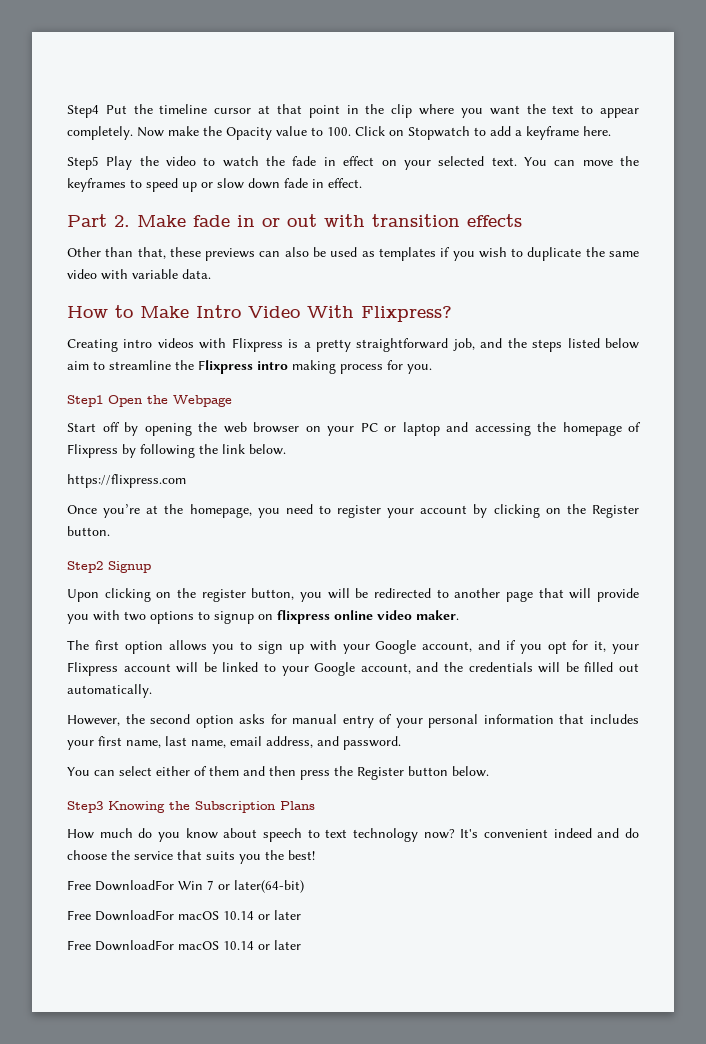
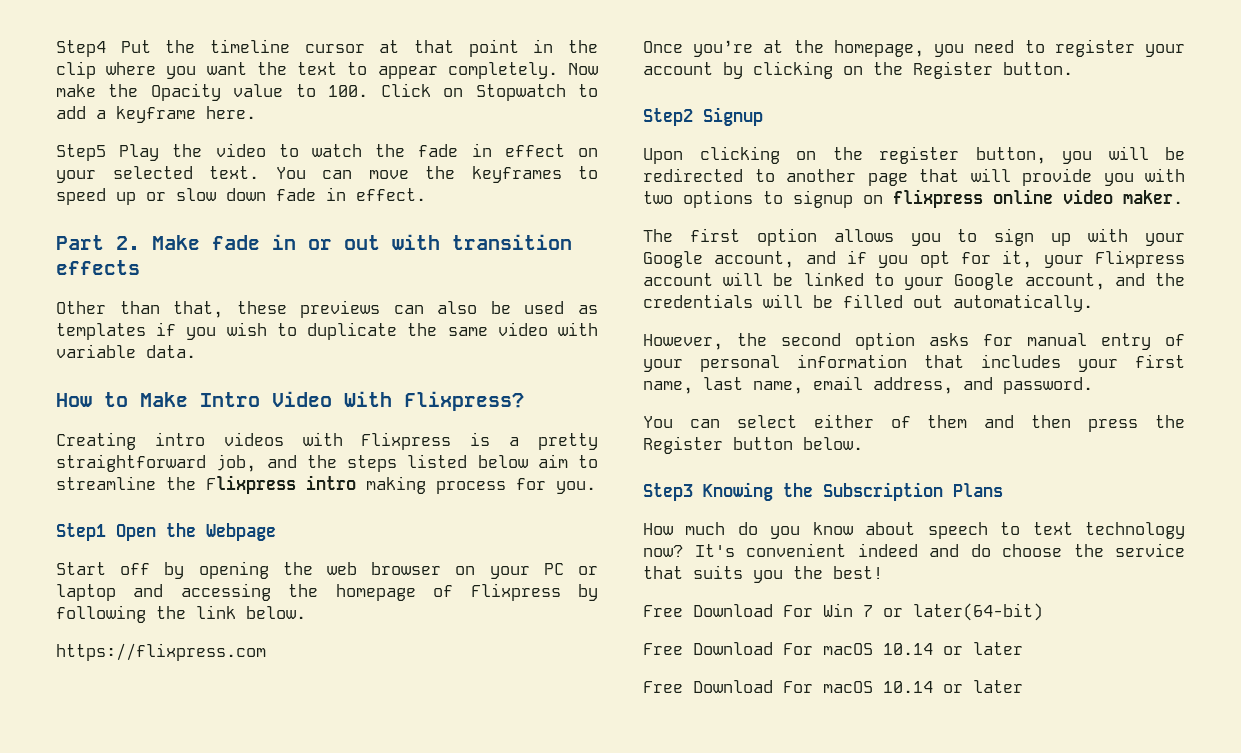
- Free DownloadFor Win 7 or later(64-bit)
- Free DownloadFor macOS 10.14 or later
- Free DownloadFor macOS 10.14 or later
+ Free Download For Win 7 or later(64-bit)
+ Free Download For macOS 10.14 or later
+ Free Download For macOS 10.14 or later

